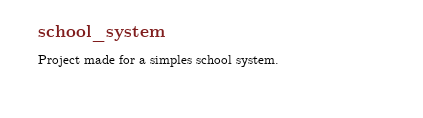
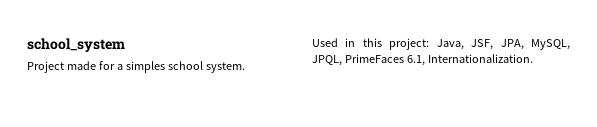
+ Used in this project: Java, JSF, JPA, MySQL, JPQL, PrimeFaces 6.1, Internationalization.

